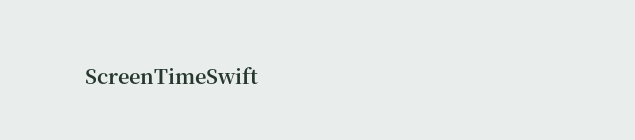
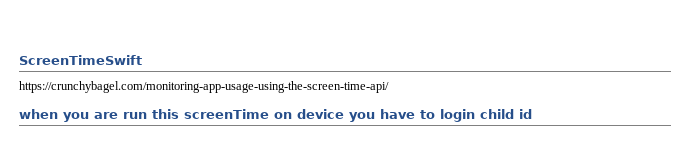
+ https://crunchybagel.com/monitoring-app-usage-using-the-screen-time-api/
+ when you are run this screenTime on device you have to login child id

